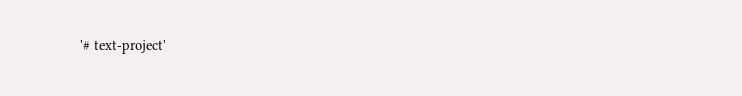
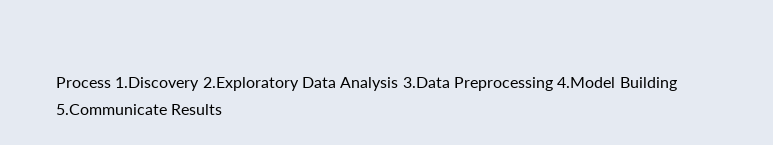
- '# text-project'
+ Process 1.Discovery 2.Exploratory Data Analysis 3.Data Preprocessing 4.Model Building 5.Communicate Results

